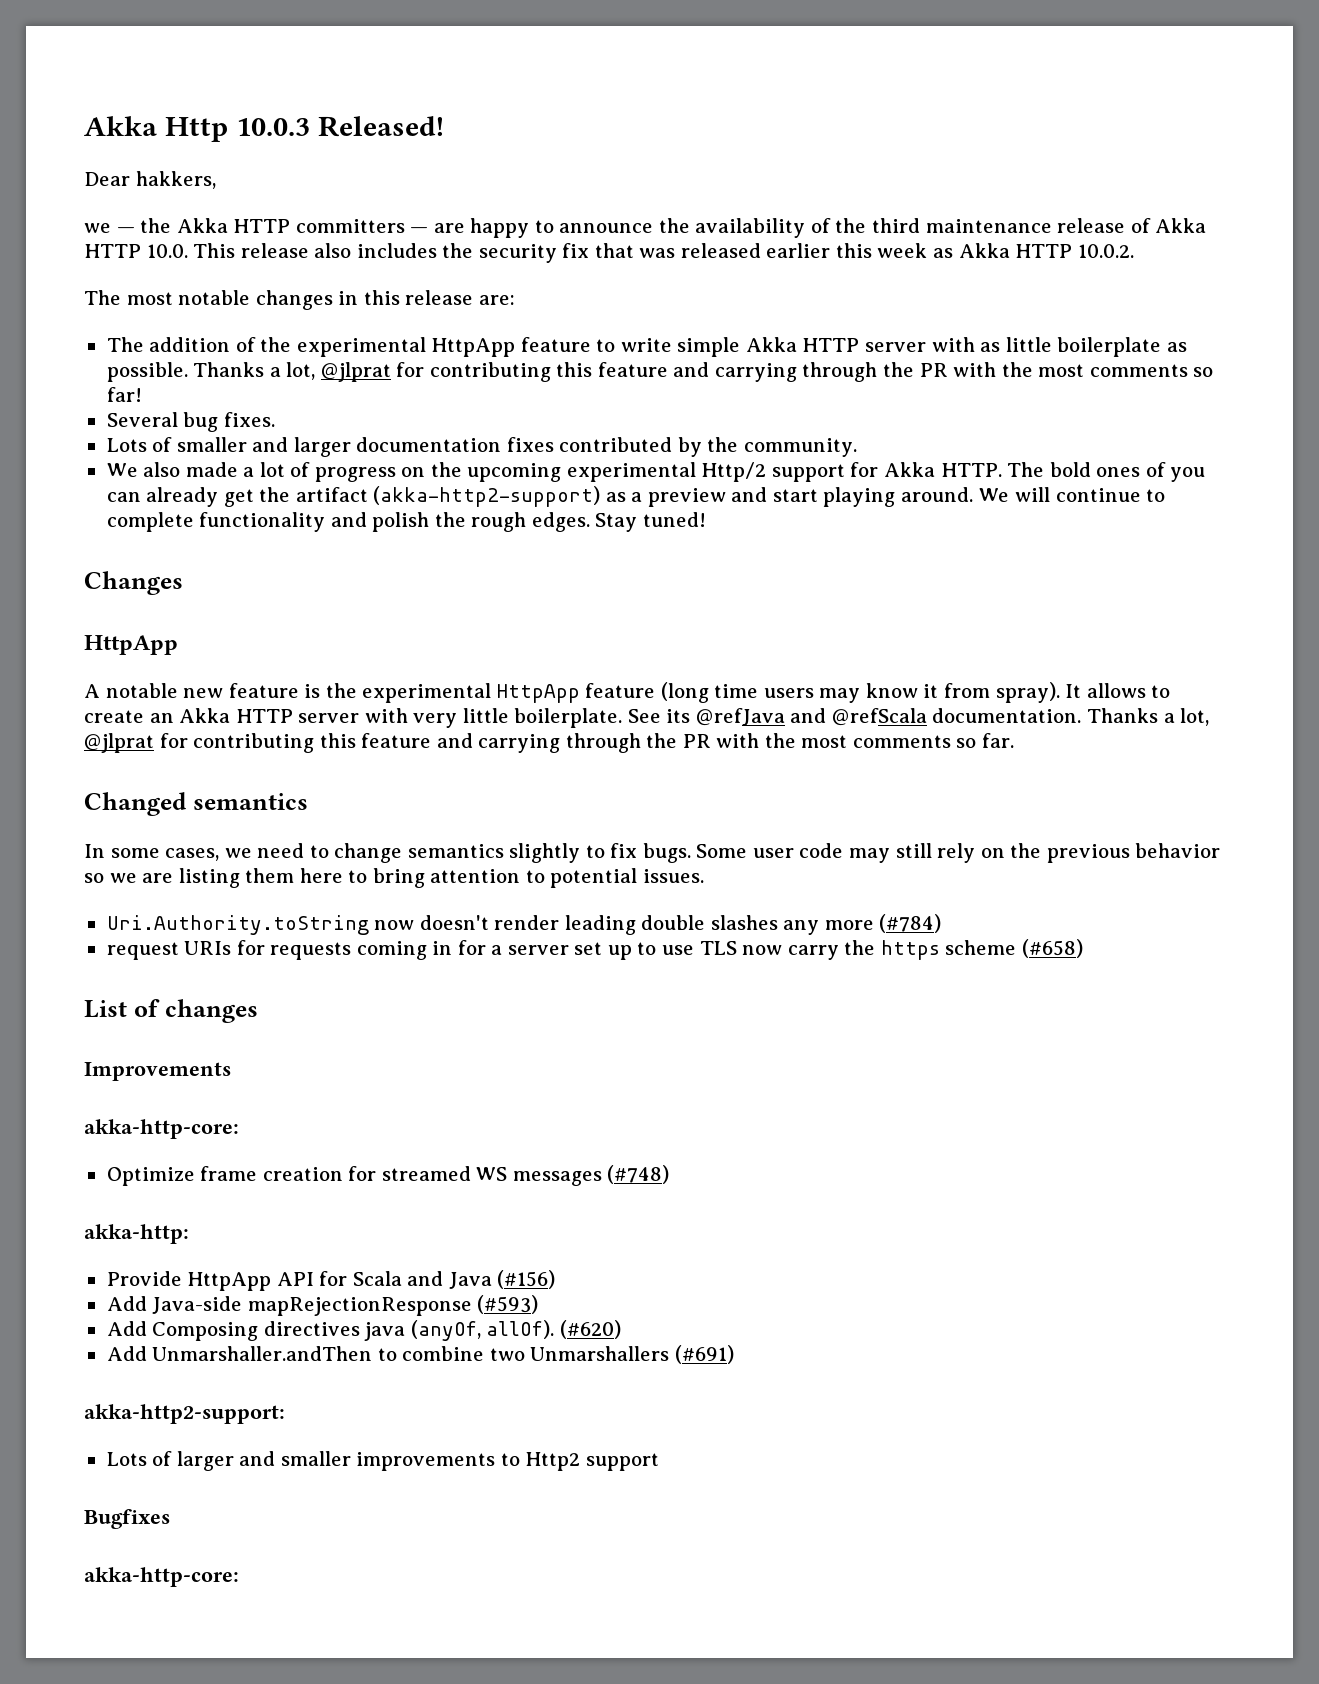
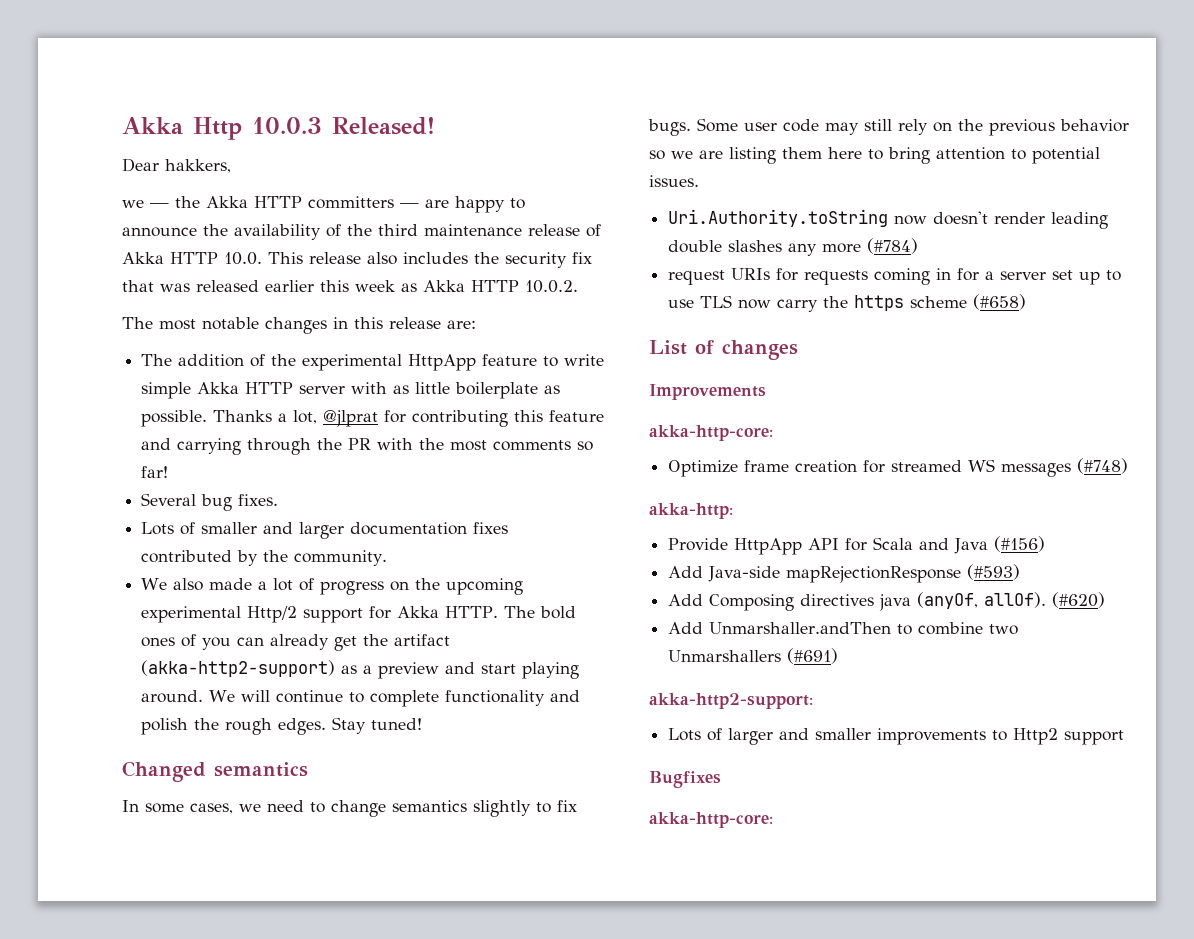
- Changes
- HttpApp
- A notable new feature is the experimental HttpApp feature (long time users may know it from spray). It allows to create an Akka HTTP server with very little boilerplate. See its @refJava and @refScala documentation. Thanks a lot, @jlprat for contributing this feature and carrying through the PR with the most comments so far.

